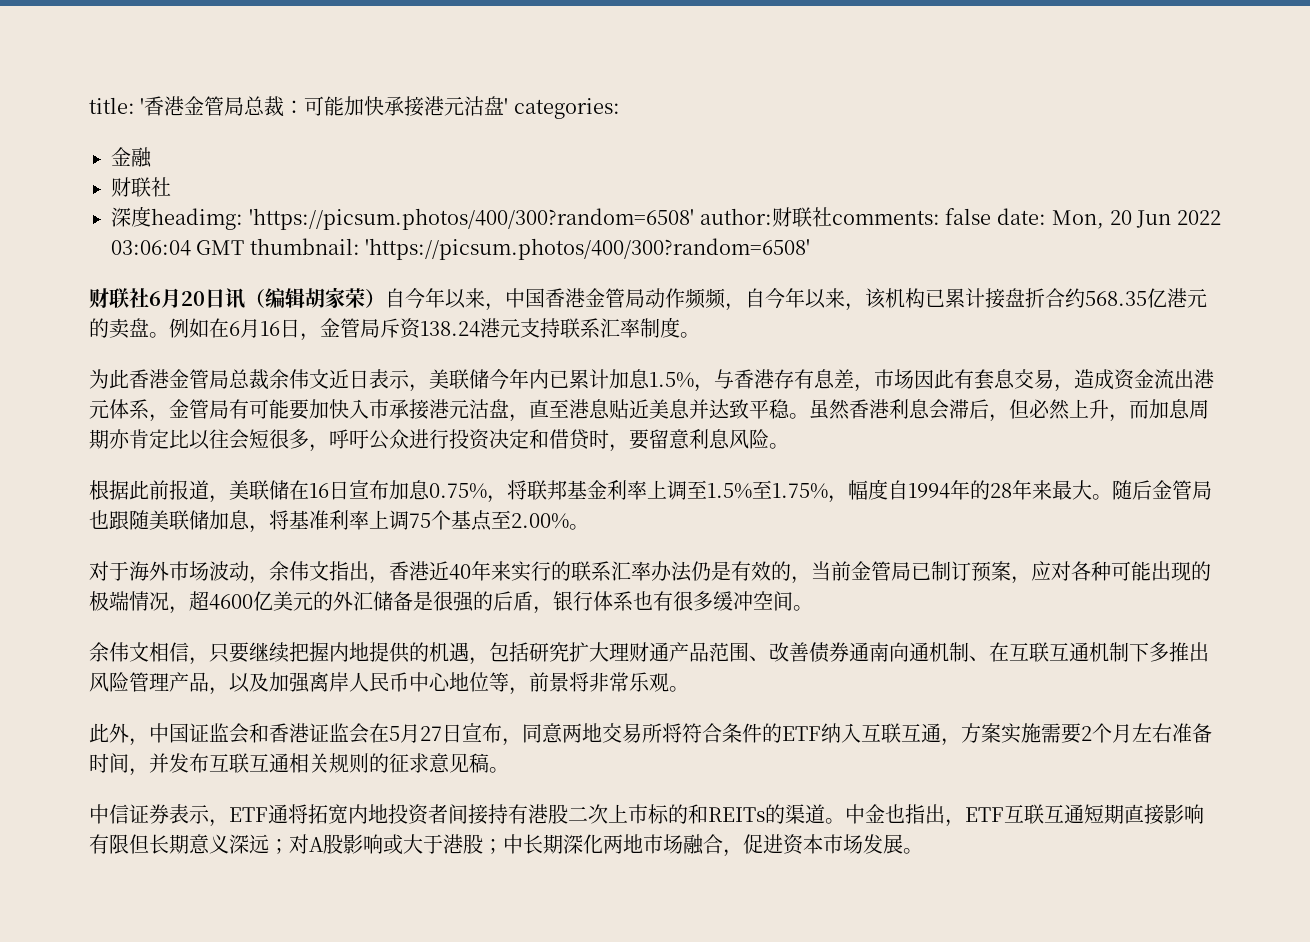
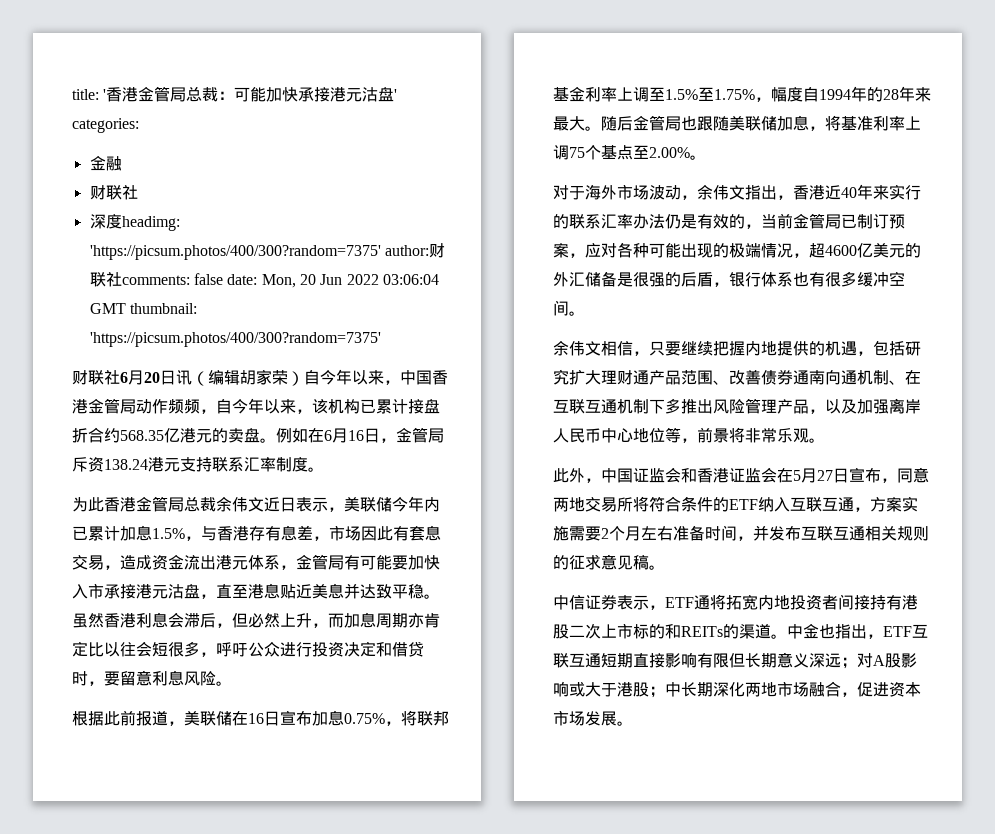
- 深度headimg: 'https://picsum.photos/400/300?random=6508' author:财联社comments: false date: Mon, 20 Jun 2022 03:06:04 GMT thumbnail: 'https://picsum.photos/400/300?random=6508'
+ 深度headimg: 'https://picsum.photos/400/300?random=7375' author:财联社comments: false date: Mon, 20 Jun 2022 03:06:04 GMT thumbnail: 'https://picsum.photos/400/300?random=7375'

